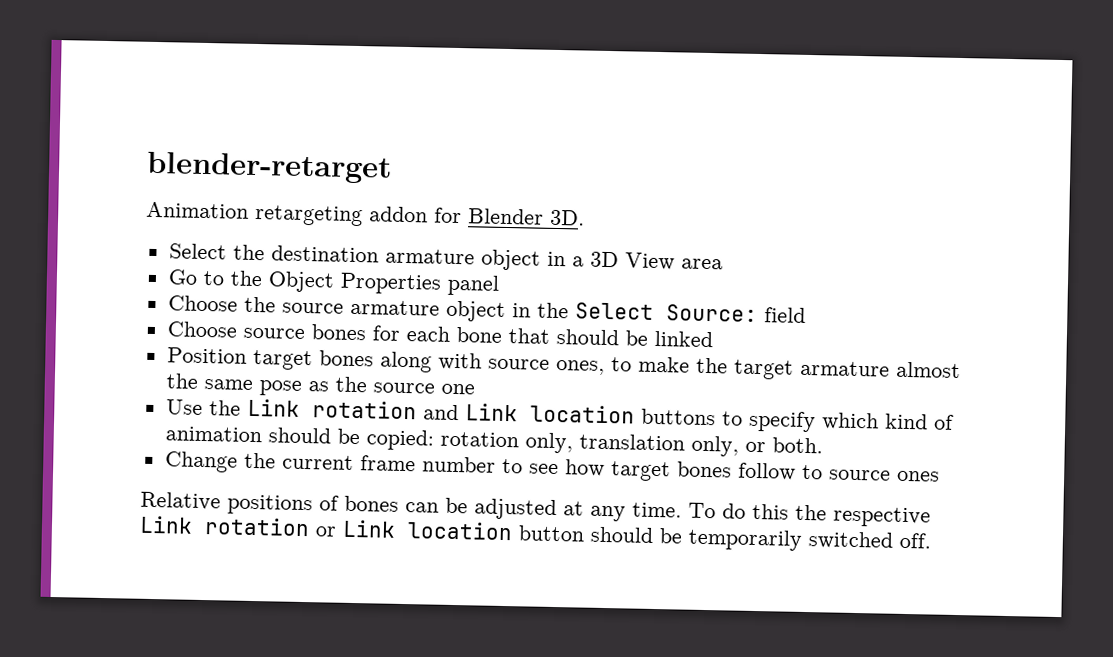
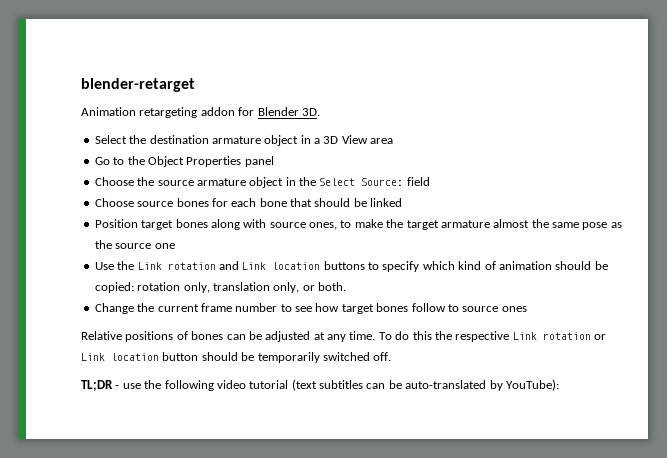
+ TL;DR - use the following video tutorial (text subtitles can be auto-translated by YouTube):

